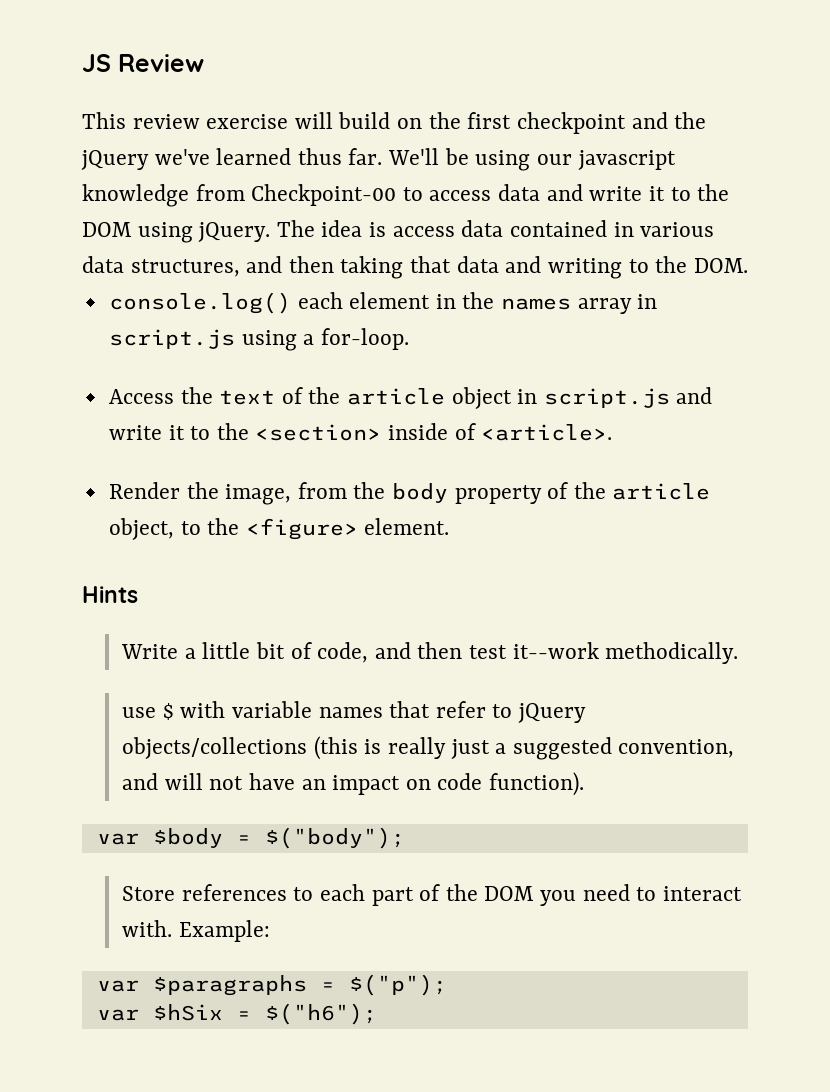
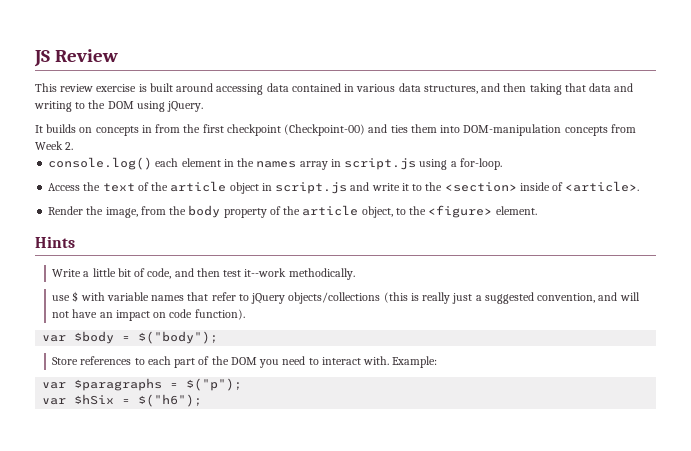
- This review exercise will build on the first checkpoint and the jQuery we've learned thus far. We'll be using our javascript knowledge from Checkpoint-00 to access data and write it to the DOM using jQuery. The idea is access data contained in various data structures, and then taking that data and writing to the DOM.
+ This review exercise is built around accessing data contained in various data structures, and then taking that data and writing to the DOM using jQuery.
+ It builds on concepts in from the first checkpoint (Checkpoint-00) and ties them into DOM-manipulation concepts from Week 2.

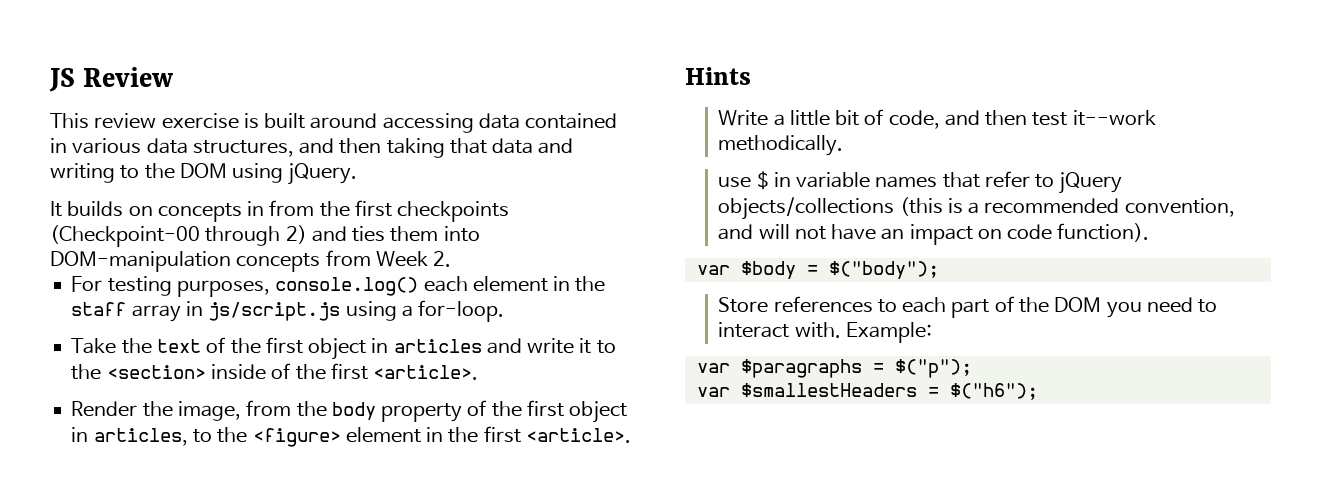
- It builds on concepts in from the first checkpoint (Checkpoint-00) and ties them into DOM-manipulation concepts from Week 2.
+ It builds on concepts in from the first checkpoints (Checkpoint-00 through 2) and ties them into DOM-manipulation concepts from Week 2.
- console.log() each element in the names array in script.js using a for-loop.
+ For testing purposes, console.log() each element in the staff array in js/script.js using a for-loop.
- Access the text of the article object in script.js and write it to the <section> inside of <article>.
+ Take the text of the first object in articles and write it to the <section> inside of the first <article>.
- Render the image, from the body property of the article object, to the <figure> element.
+ Render the image, from the body property of the first object in articles, to the <figure> element in the first <article>.
- use $ with variable names that refer to jQuery objects/collections (this is really just a suggested convention, and will not have an impact on code function).
+ use $ in variable names that refer to jQuery objects/collections (this is a recommended convention, and will not have an impact on code function).
- var $hSix = $("h6");
+ var $smallestHeaders = $("h6");

